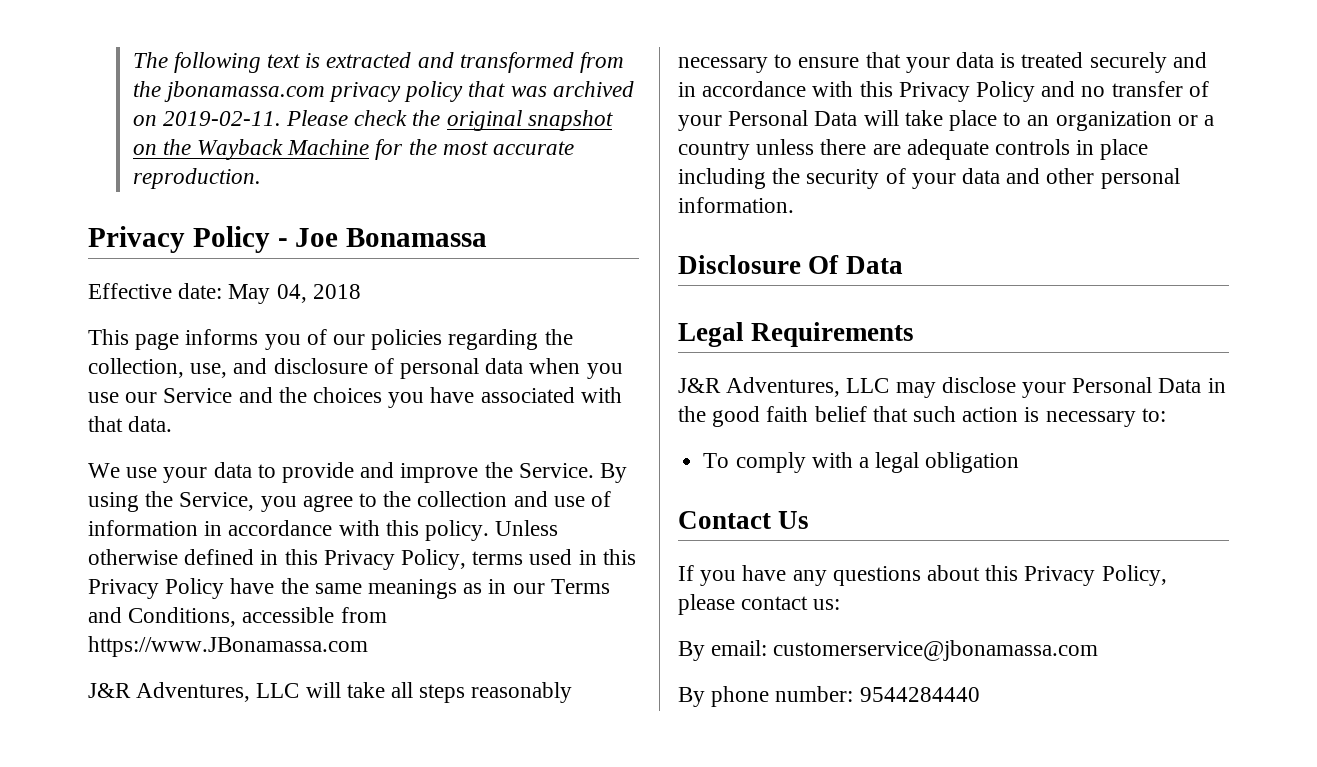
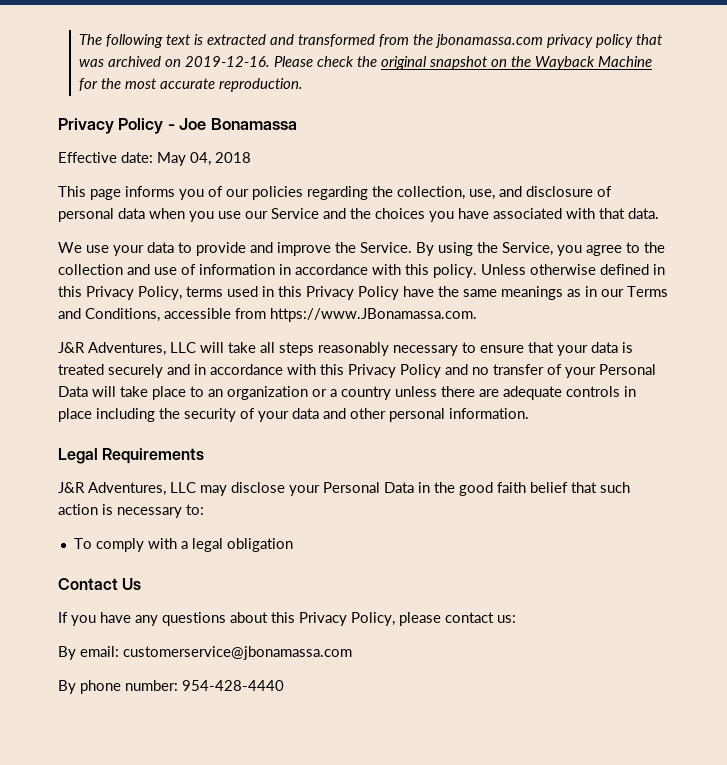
- The following text is extracted and transformed from the jbonamassa.com privacy policy that was archived on 2019-02-11.
+ The following text is extracted and transformed from the jbonamassa.com privacy policy that was archived on 2019-12-16.
- Unless otherwise defined in this Privacy Policy, terms used in this Privacy Policy have the same meanings as in our Terms and Conditions, accessible from https://www.JBonamassa.com
+ Unless otherwise defined in this Privacy Policy, terms used in this Privacy Policy have the same meanings as in our Terms and Conditions, accessible from https://www.JBonamassa.com.
- Disclosure Of Data
- By phone number: 9544284440
+ By phone number: 954-428-4440

